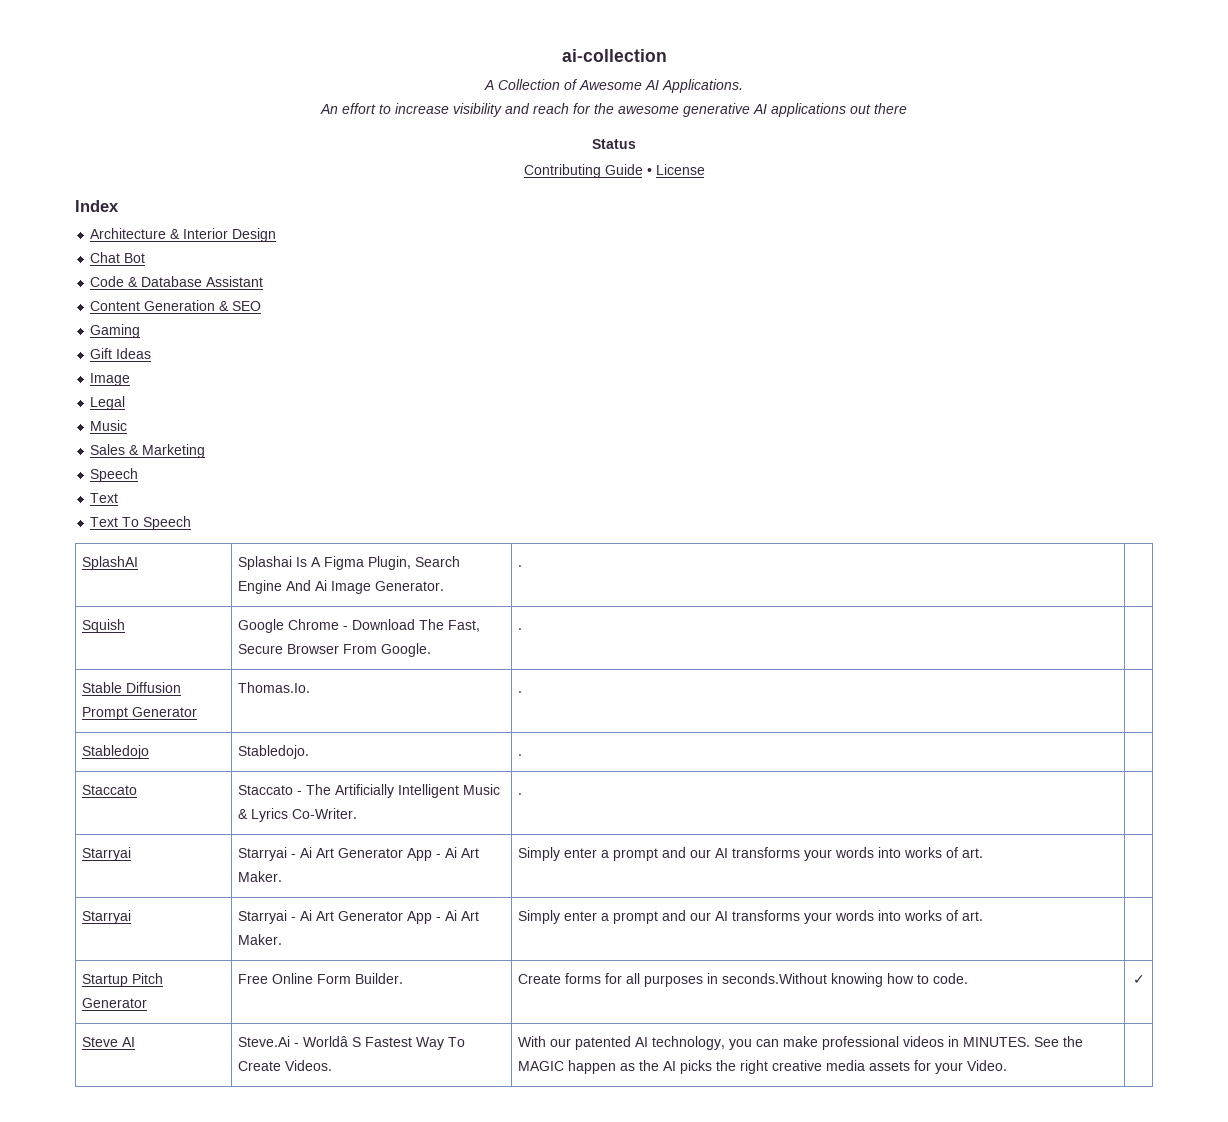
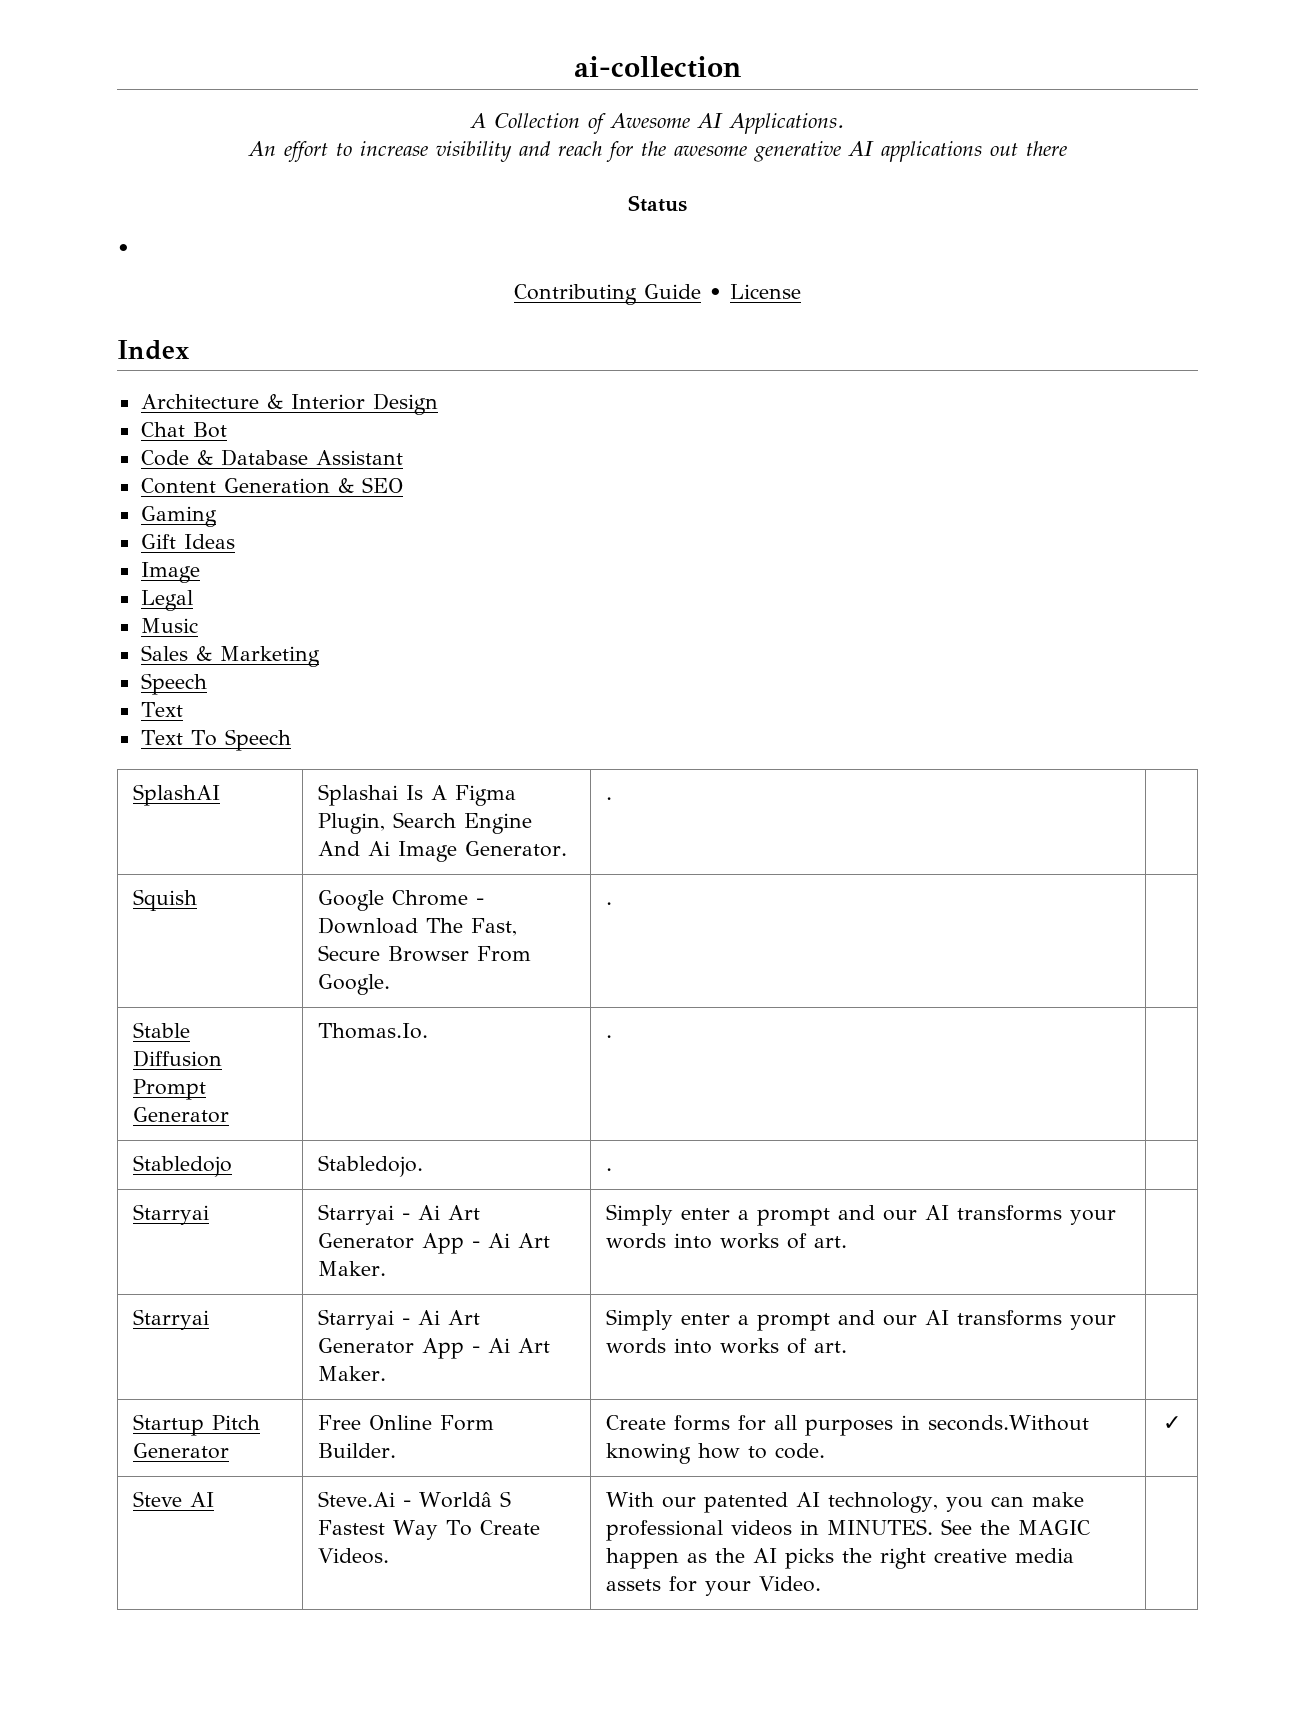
  Status
+ •
- Staccato | Staccato - The Artificially Intelligent Music & Lyrics Co-Writer. | . |

